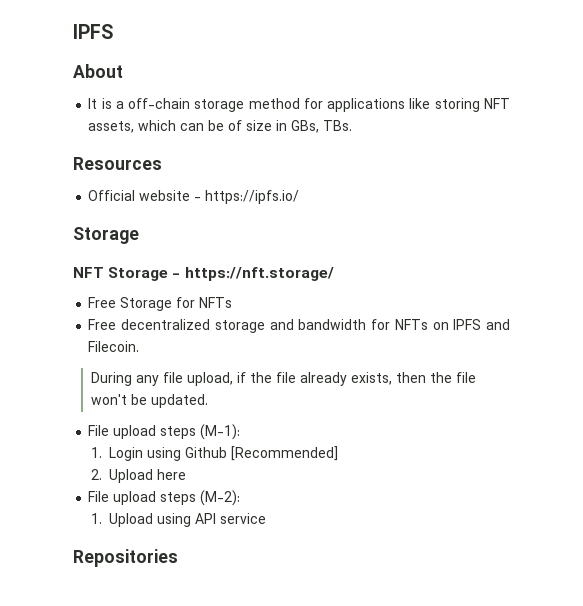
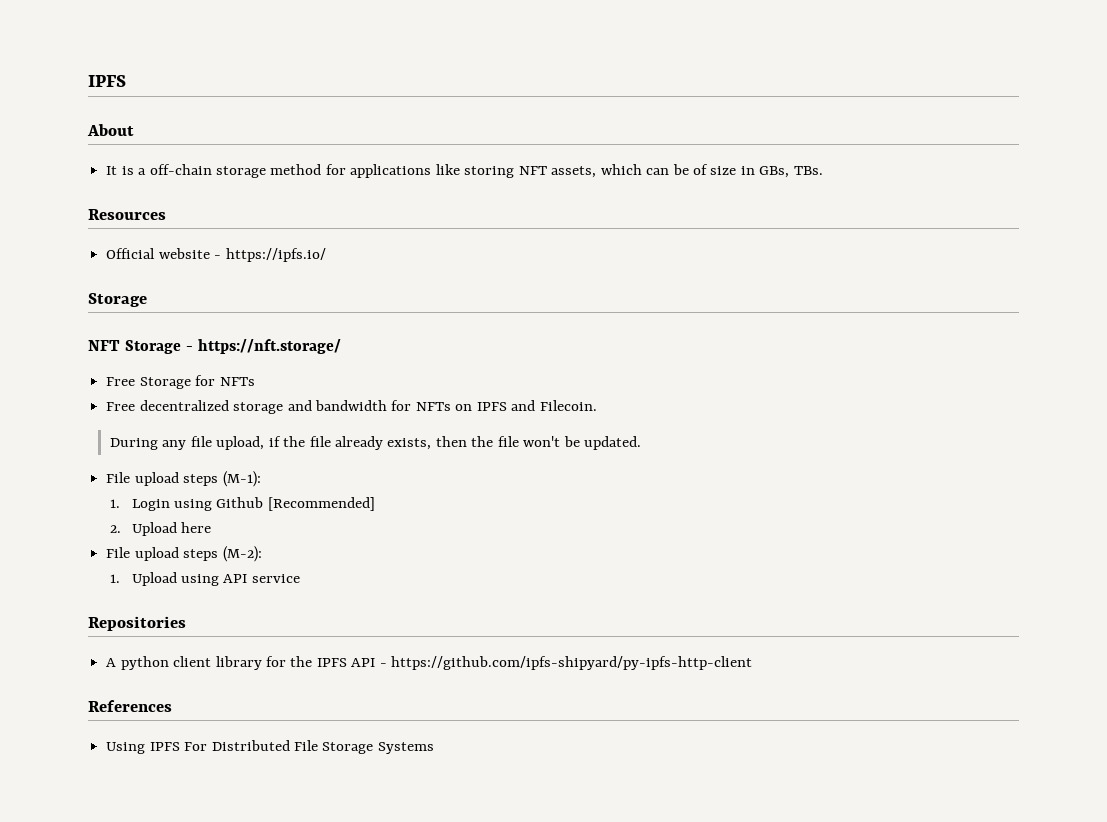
+ A python client library for the IPFS API - https://github.com/ipfs-shipyard/py-ipfs-http-client
+ References
+ Using IPFS For Distributed File Storage Systems

